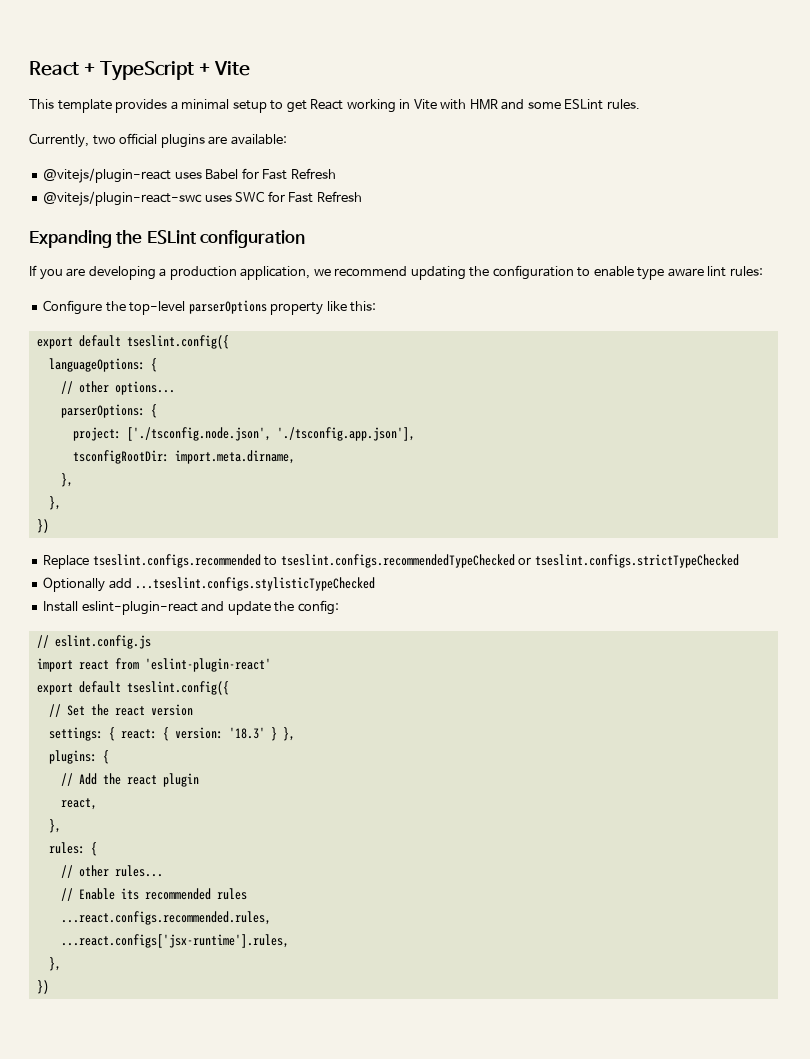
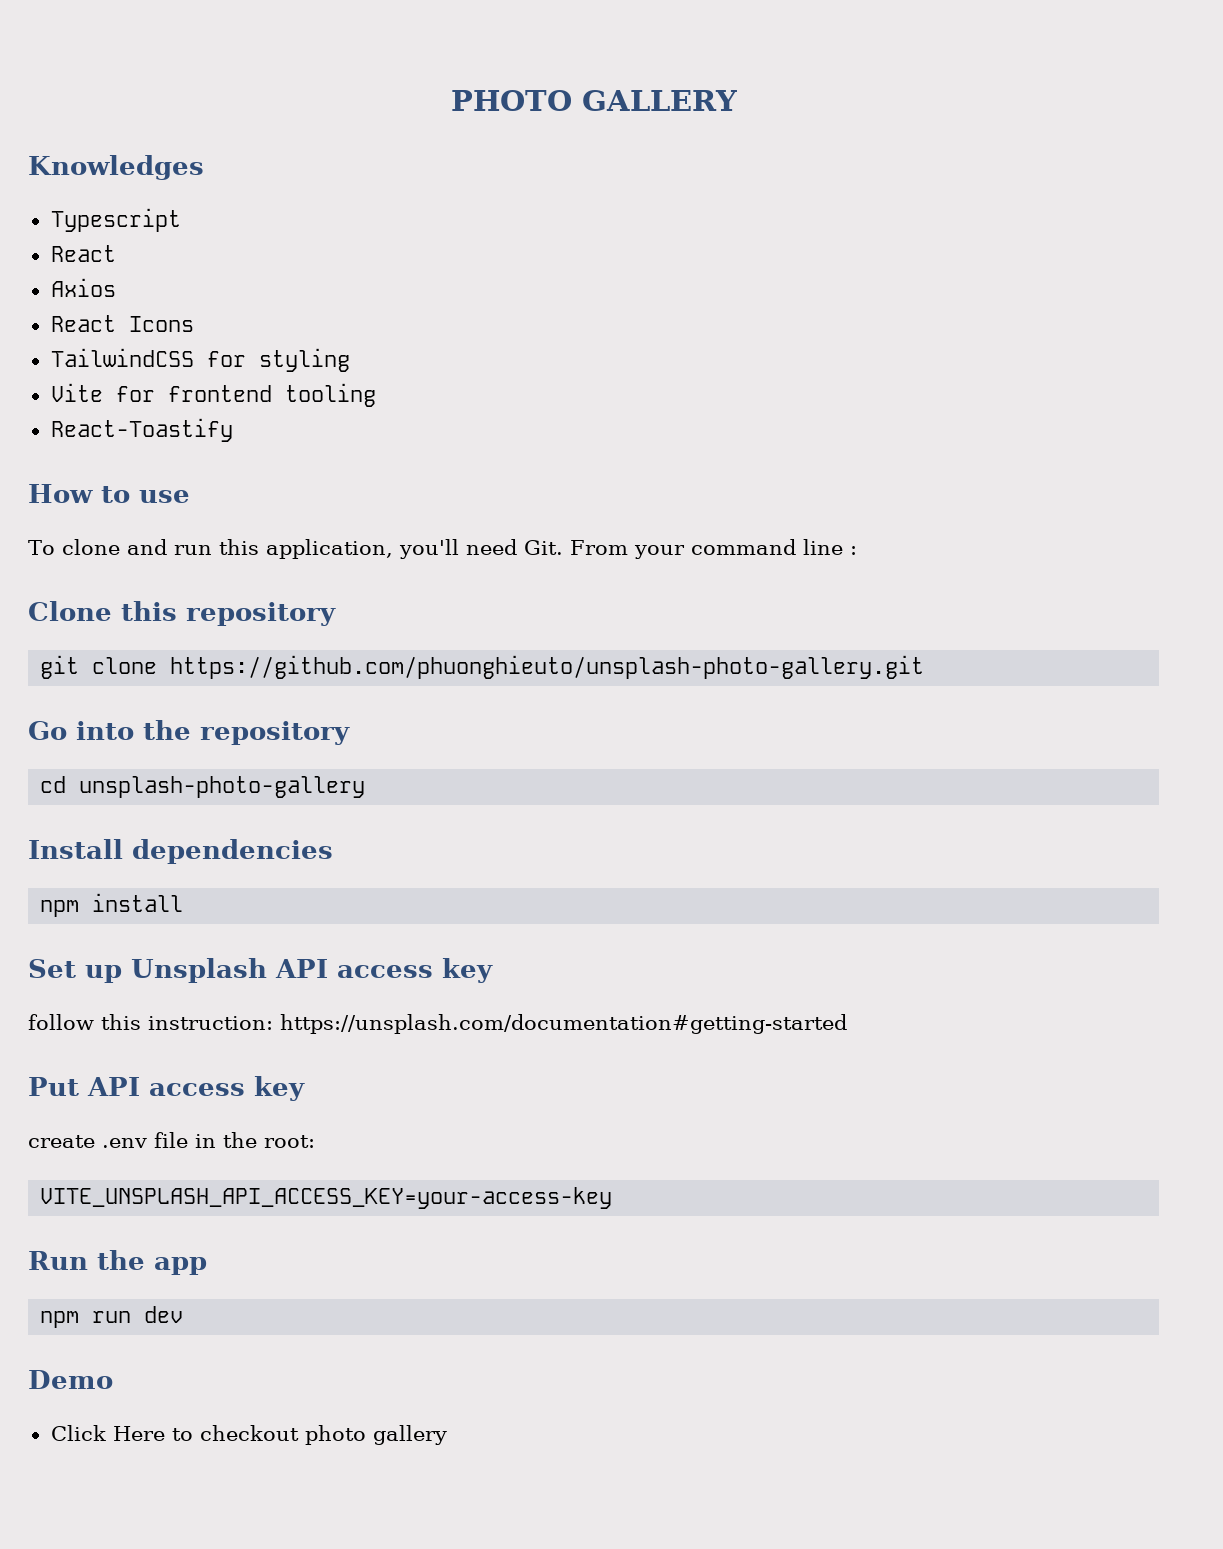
- React + TypeScript + Vite
- This template provides a minimal setup to get React working in Vite with HMR and some ESLint rules.
- Currently, two official plugins are available:
- @vitejs/plugin-react uses Babel for Fast Refresh
- @vitejs/plugin-react-swc uses SWC for Fast Refresh
- Expanding the ESLint configuration
- If you are developing a production application, we recommend updating the configuration to enable type aware lint rules:
- Configure the top-level parserOptions property like this:
- export default tseslint.config({
- languageOptions: {
- // other options...
- parserOptions: {
- project: ['./tsconfig.node.json', './tsconfig.app.json'],
- tsconfigRootDir: import.meta.dirname,
- },
- },
- })
- Replace tseslint.configs.recommended to tseslint.configs.recommendedTypeChecked or tseslint.configs.strictTypeChecked
- Optionally add ...tseslint.configs.stylisticTypeChecked
- Install eslint-plugin-react and update the config:
- // eslint.config.js
- import react from 'eslint-plugin-react'
- export default tseslint.config({
- // Set the react version
- settings: { react: { version: '18.3' } },
- plugins: {
- // Add the react plugin
- react,
- },
- rules: {
- // other rules...
- // Enable its recommended rules
- ...react.configs.recommended.rules,
- ...react.configs['jsx-runtime'].rules,
- },
- })
+ PHOTO GALLERY
+ Knowledges
+ Typescript
+ React
+ Axios
+ React Icons
+ TailwindCSS for styling
+ Vite for frontend tooling
+ React-Toastify
+ How to use
+ To clone and run this application, you'll need Git. From your command line :
+ Clone this repository
+ git clone https://github.com/phuonghieuto/unsplash-photo-gallery.git
+ Go into the repository
+ cd unsplash-photo-gallery
+ Install dependencies
+ npm install
+ Set up Unsplash API access key
+ follow this instruction: https://unsplash.com/documentation#getting-started
+ Put API access key
+ create .env file in the root:
+ VITE_UNSPLASH_API_ACCESS_KEY=your-access-key
+ Run the app
+ npm run dev
+ Demo
+ Click Here to checkout photo gallery

